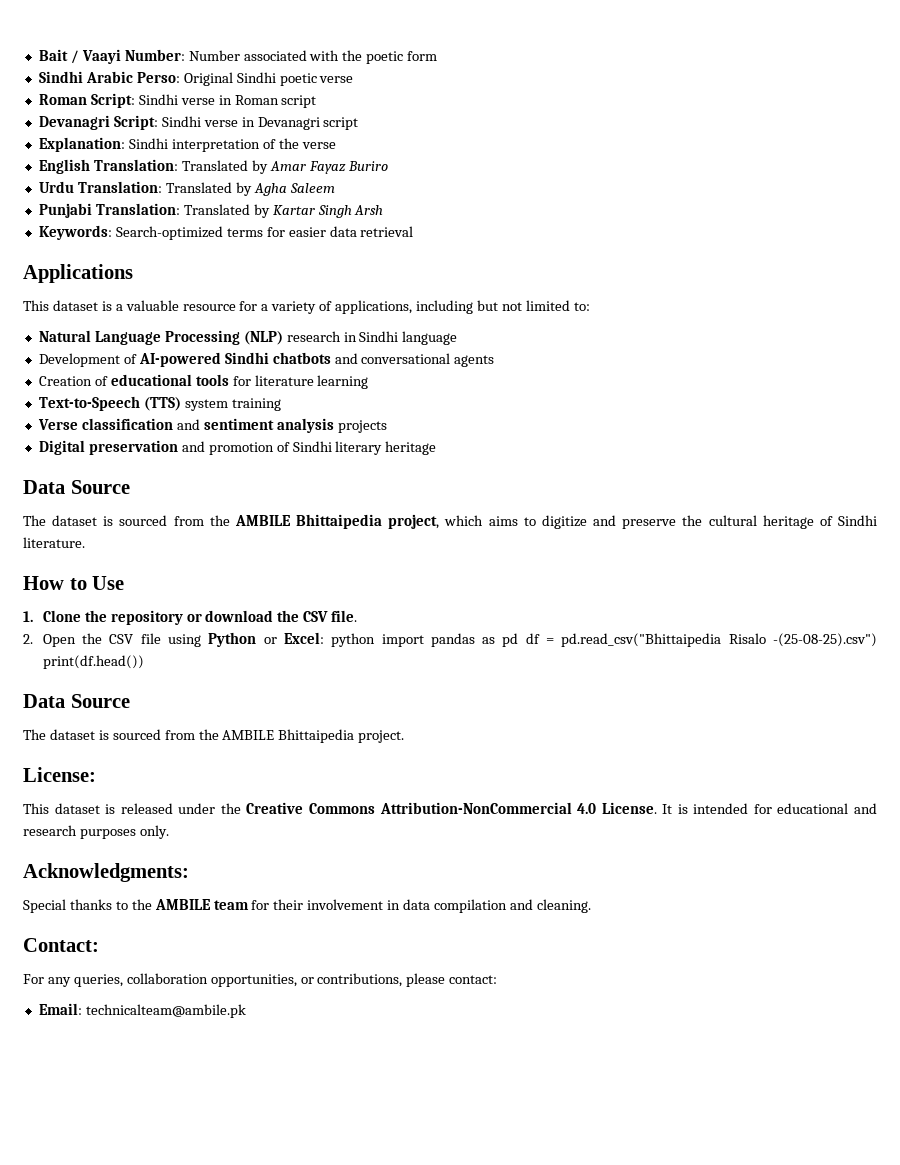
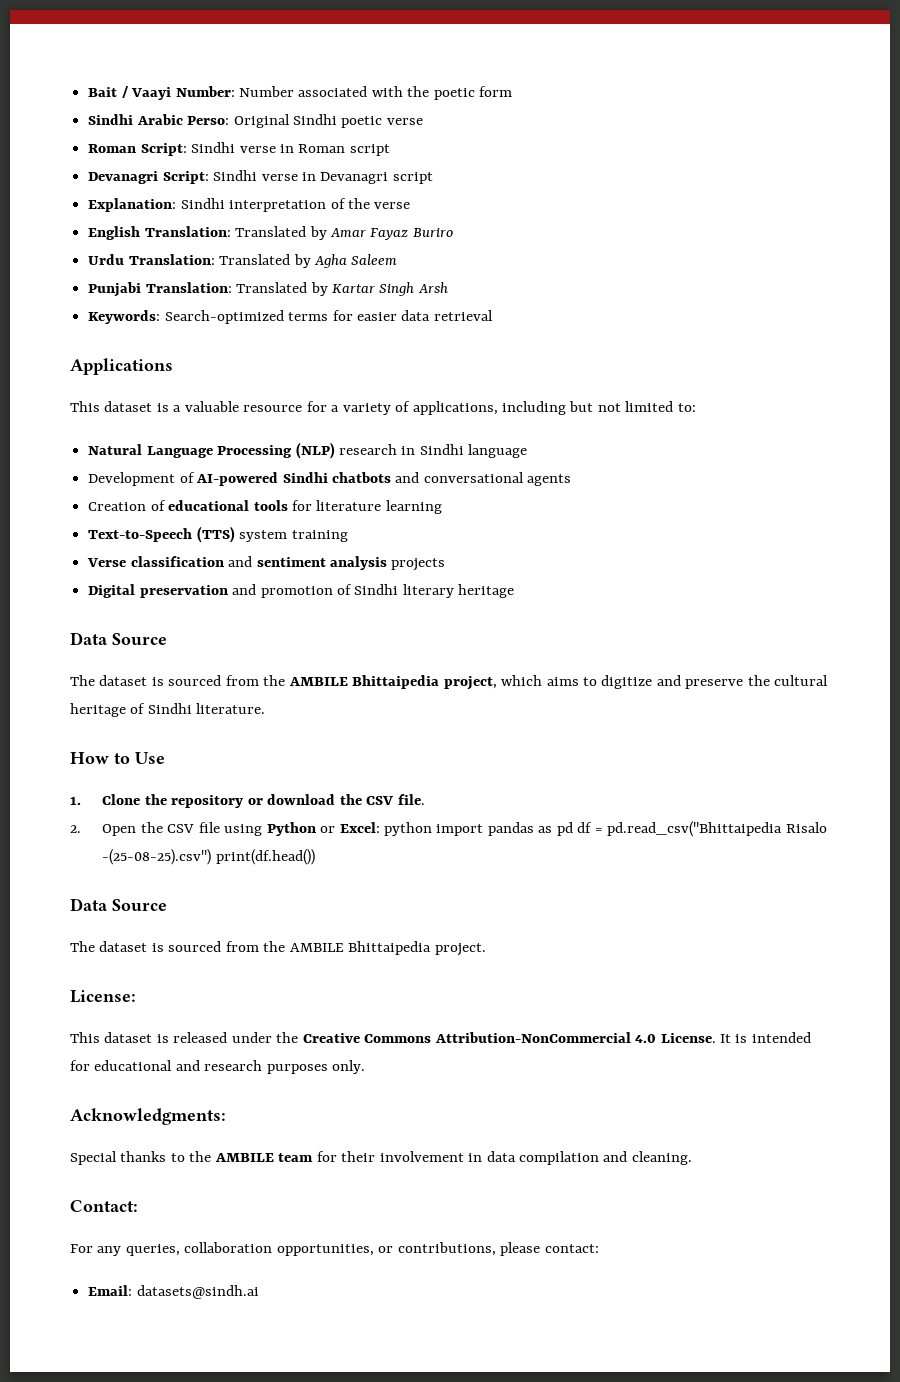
- Email: technicalteam@ambile.pk
+ Email: datasets@sindh.ai

